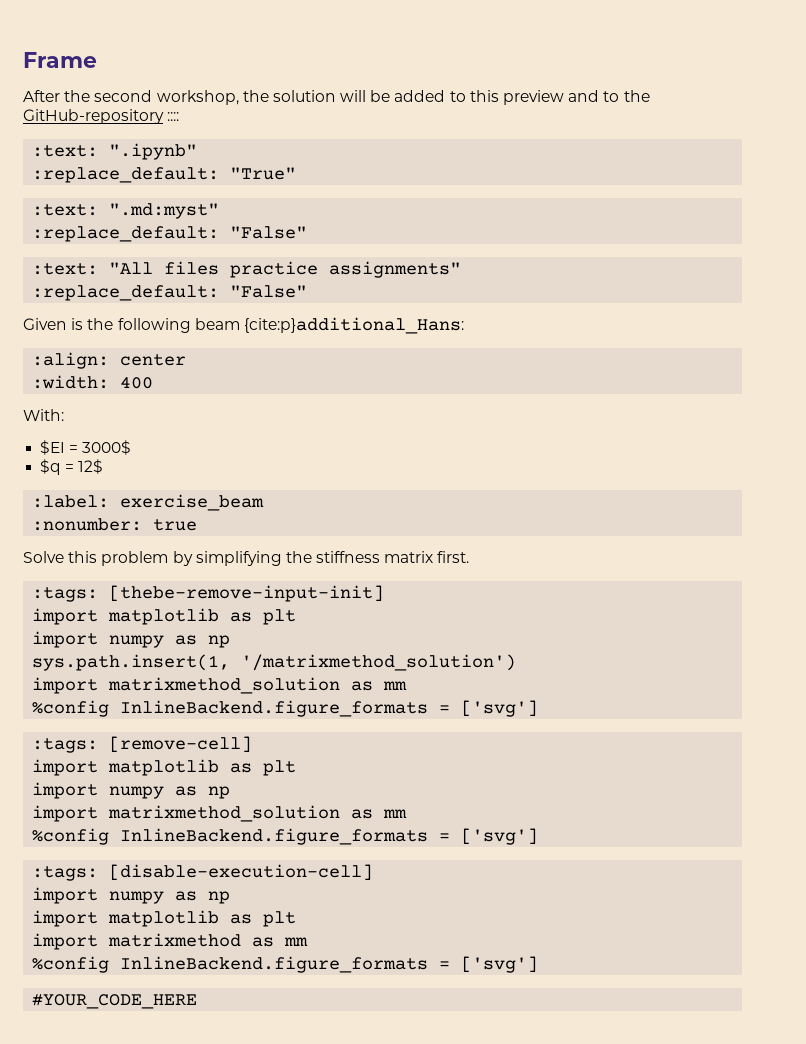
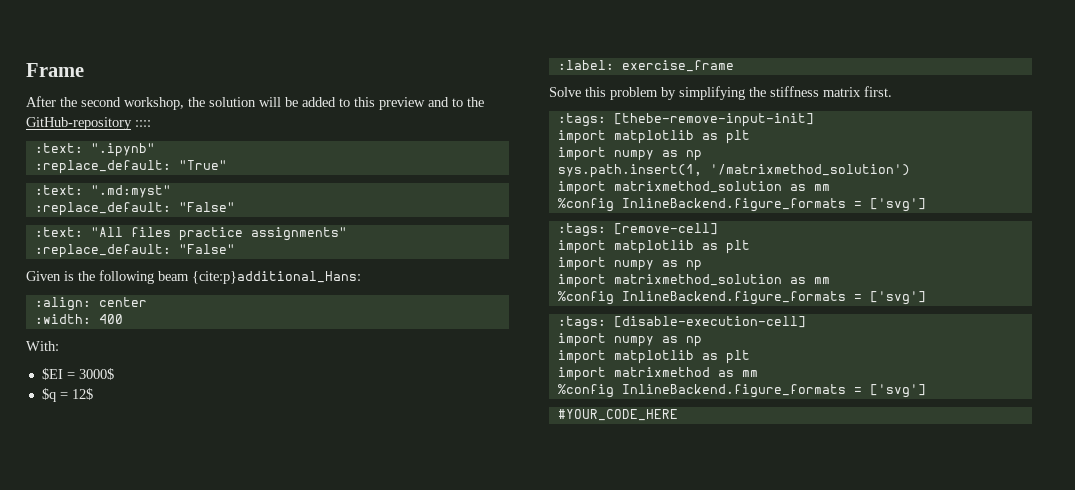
- :label: exercise_beam
- :nonumber: true
+ :label: exercise_frame

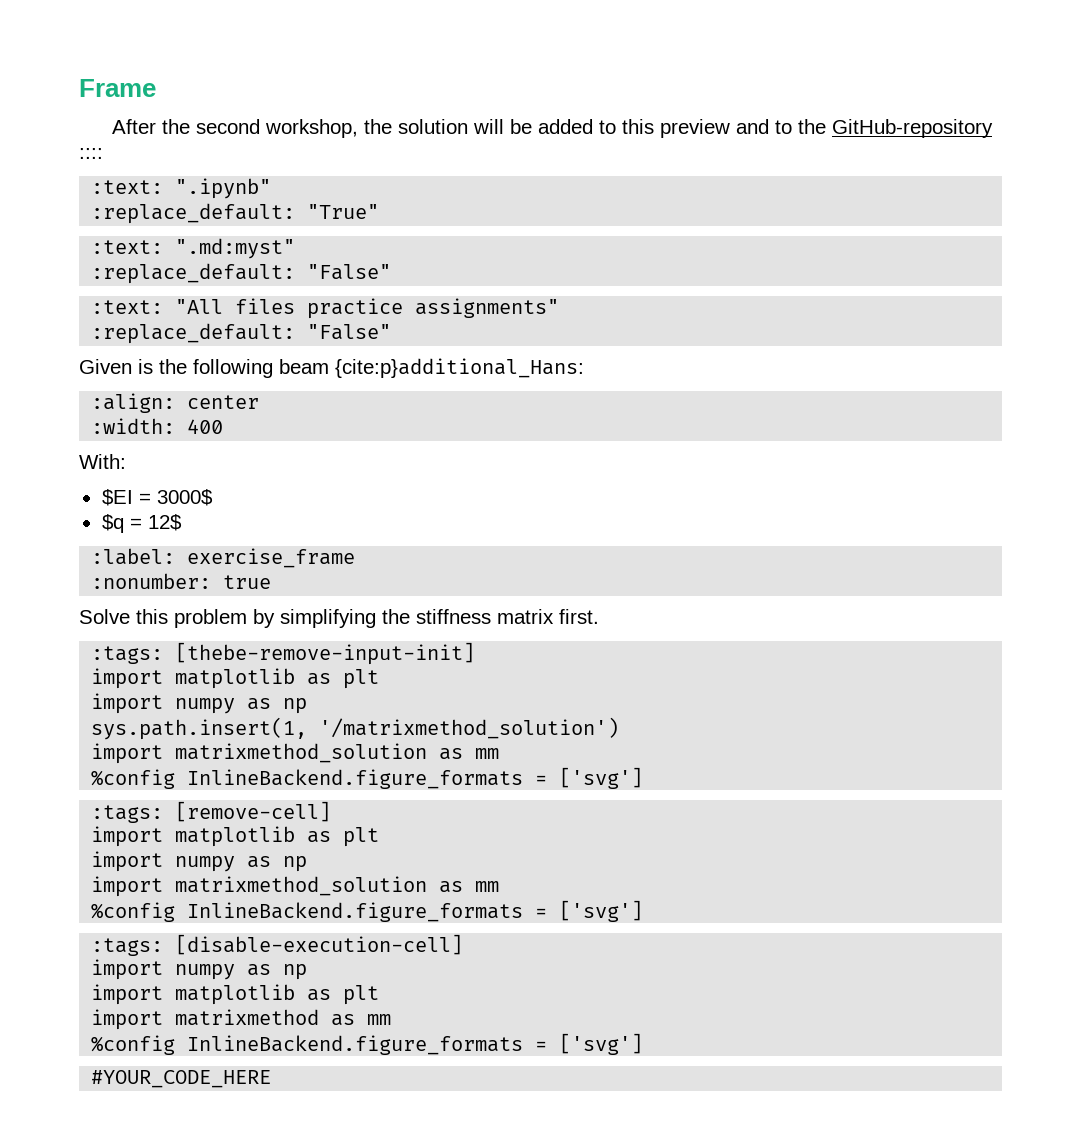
+ :nonumber: true

